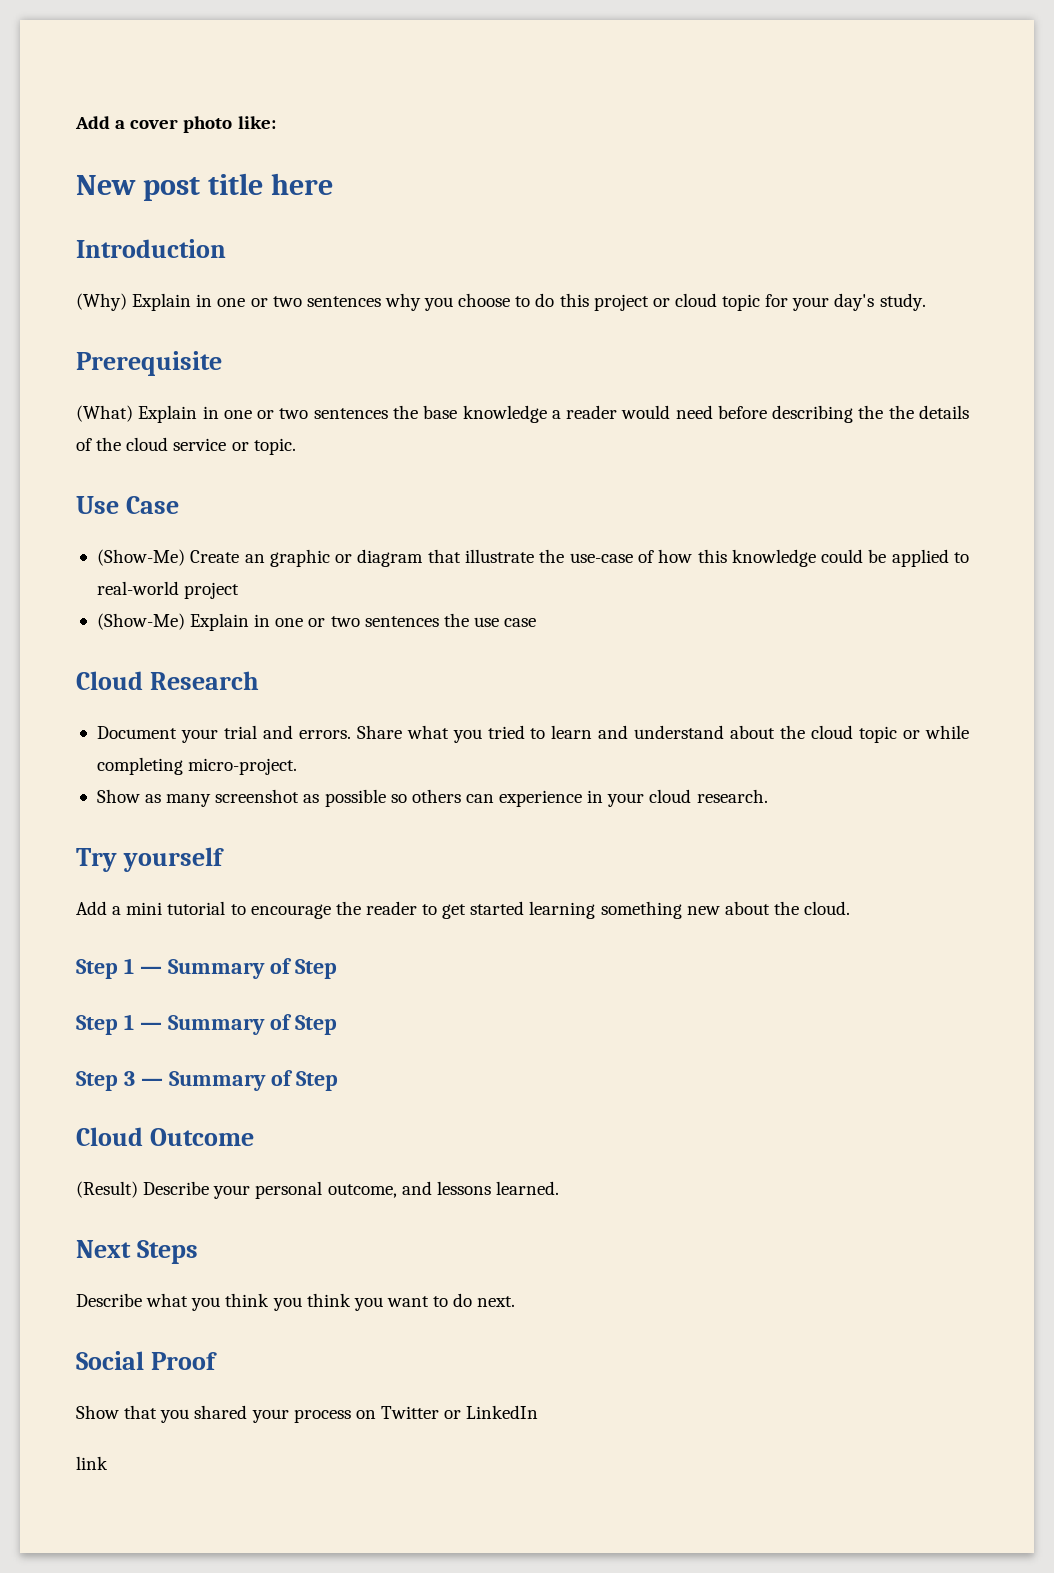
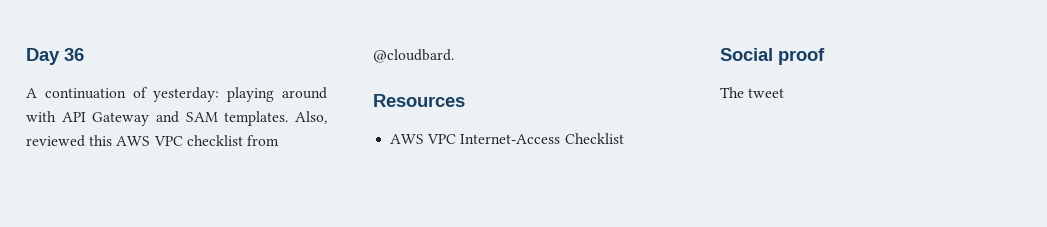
- Add a cover photo like:
- New post title here
- Introduction
- (Why) Explain in one or two sentences why you choose to do this project or cloud topic for your day's study.
- Prerequisite
- (What) Explain in one or two sentences the base knowledge a reader would need before describing the the details of the cloud service or topic.
- Use Case
- (Show-Me) Create an graphic or diagram that illustrate the use-case of how this knowledge could be applied to real-world project
- (Show-Me) Explain in one or two sentences the use case
- Cloud Research
- Document your trial and errors. Share what you tried to learn and understand about the cloud topic or while completing micro-project.
- Show as many screenshot as possible so others can experience in your cloud research.
- Try yourself
- Add a mini tutorial to encourage the reader to get started learning something new about the cloud.
- Step 1 — Summary of Step
- Step 1 — Summary of Step
- Step 3 — Summary of Step
- Cloud Outcome
- (Result) Describe your personal outcome, and lessons learned.
- Next Steps
- Describe what you think you think you want to do next.
- Social Proof
- Show that you shared your process on Twitter or LinkedIn
- link
+ Day 36
+ A continuation of yesterday: playing around with API Gateway and SAM templates. Also, reviewed this AWS VPC checklist from @cloudbard.
+ Resources
+ AWS VPC Internet-Access Checklist
+ Social proof
+ The tweet

